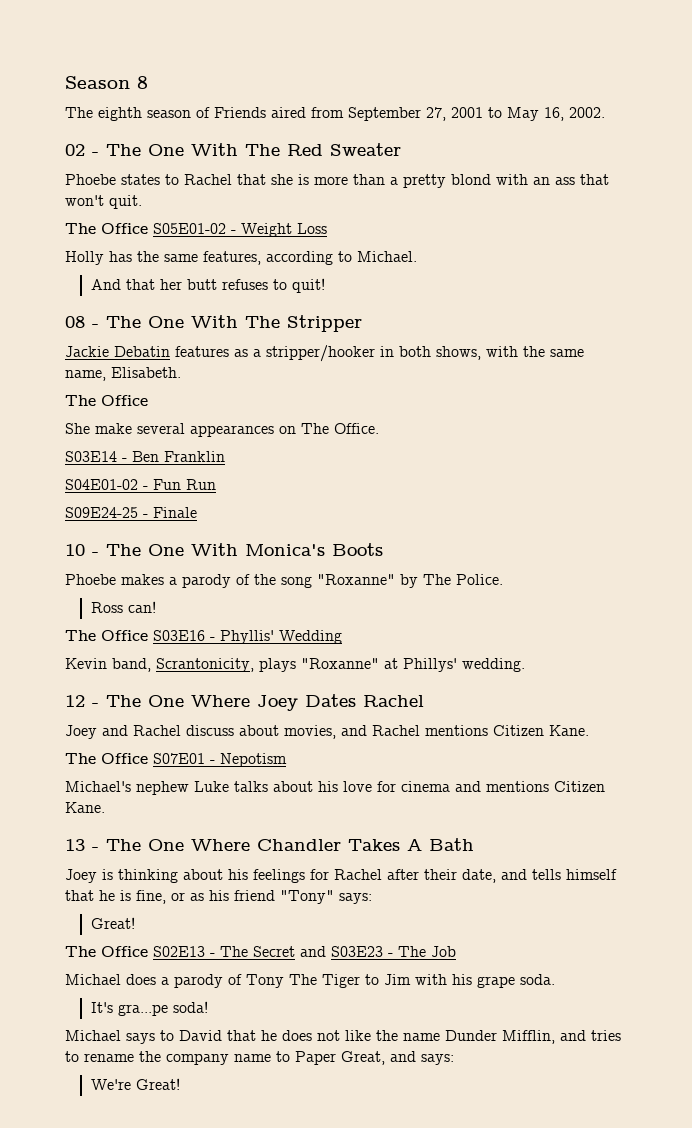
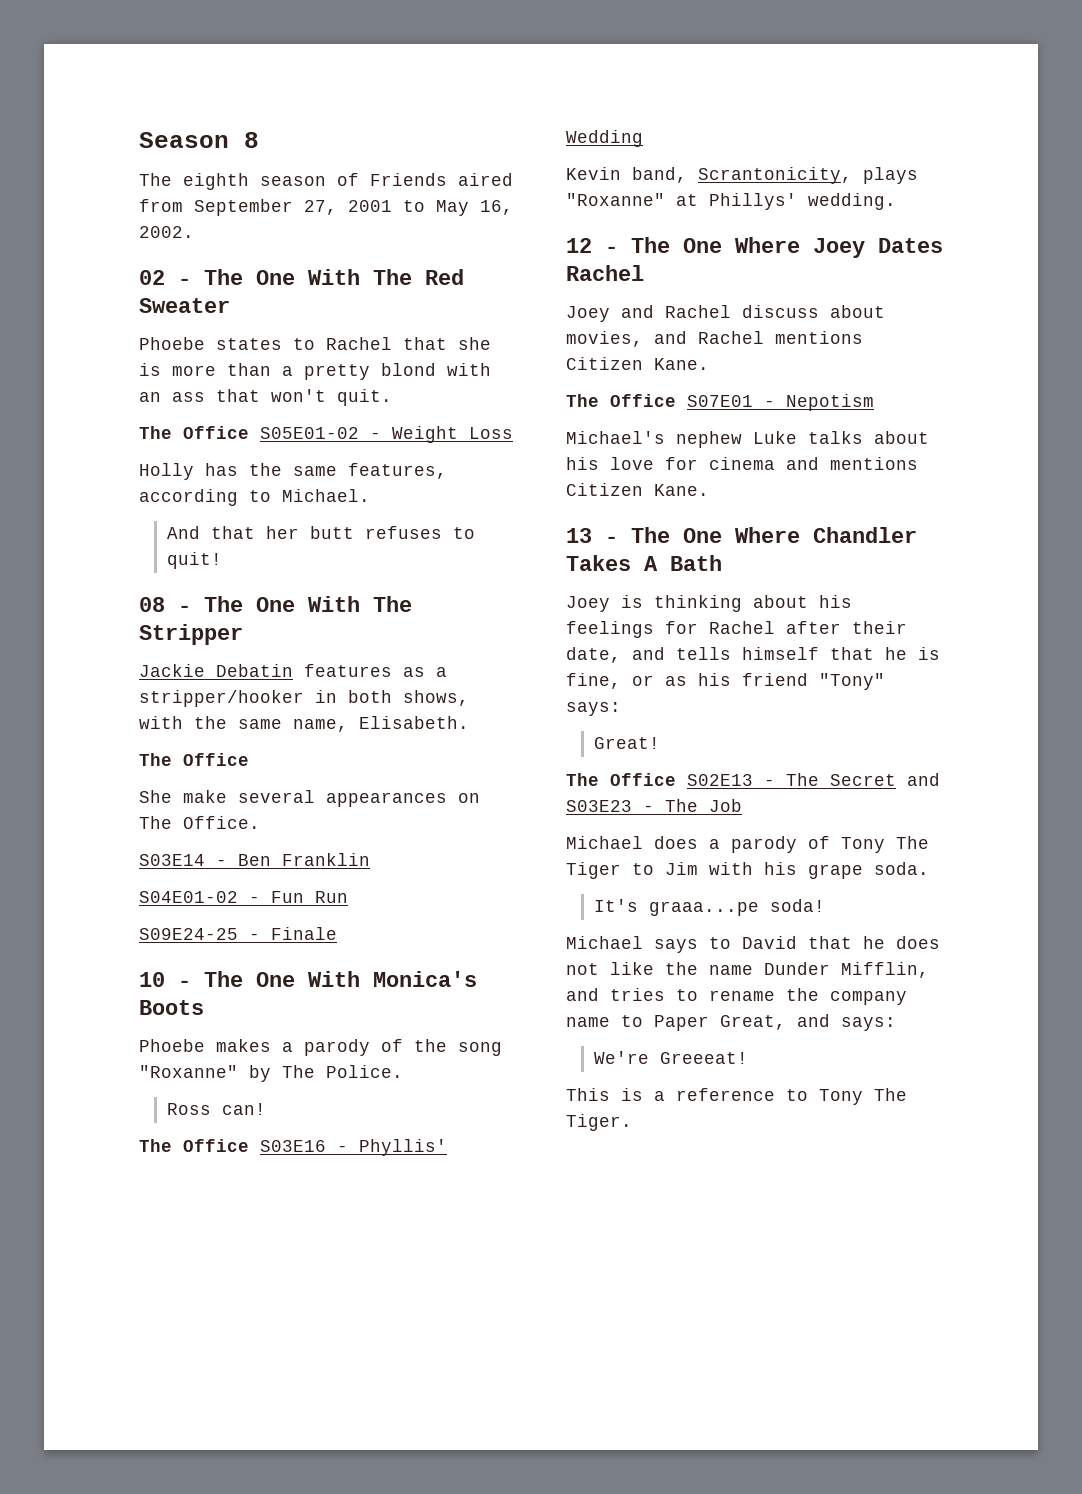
- It's gra...pe soda!
+ It's graaa...pe soda!
- We're Great!
+ We're Greeeat!
+ This is a reference to Tony The Tiger.

